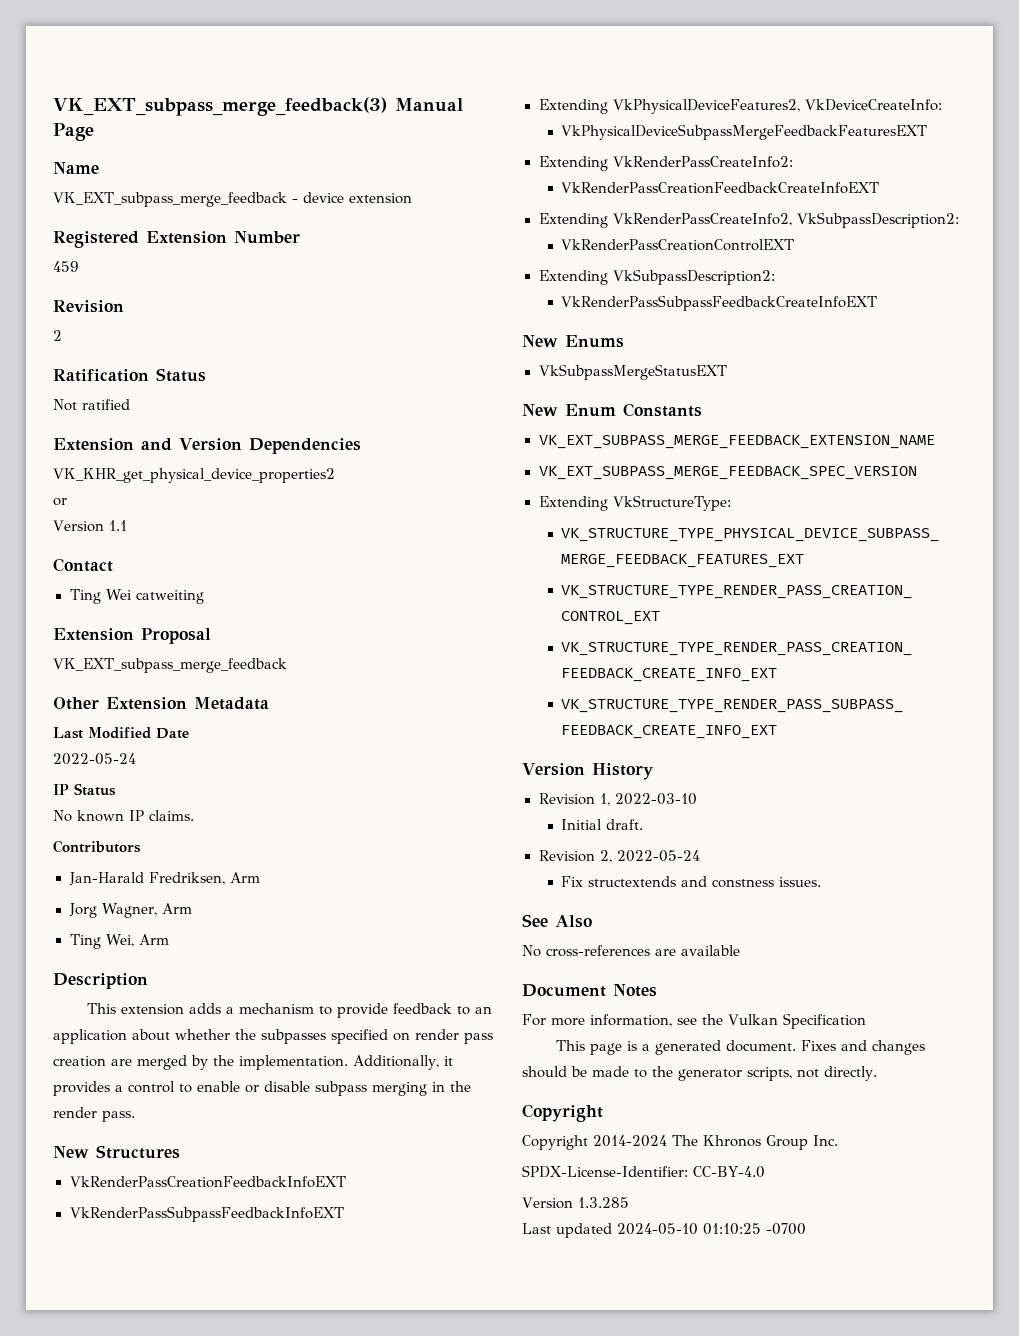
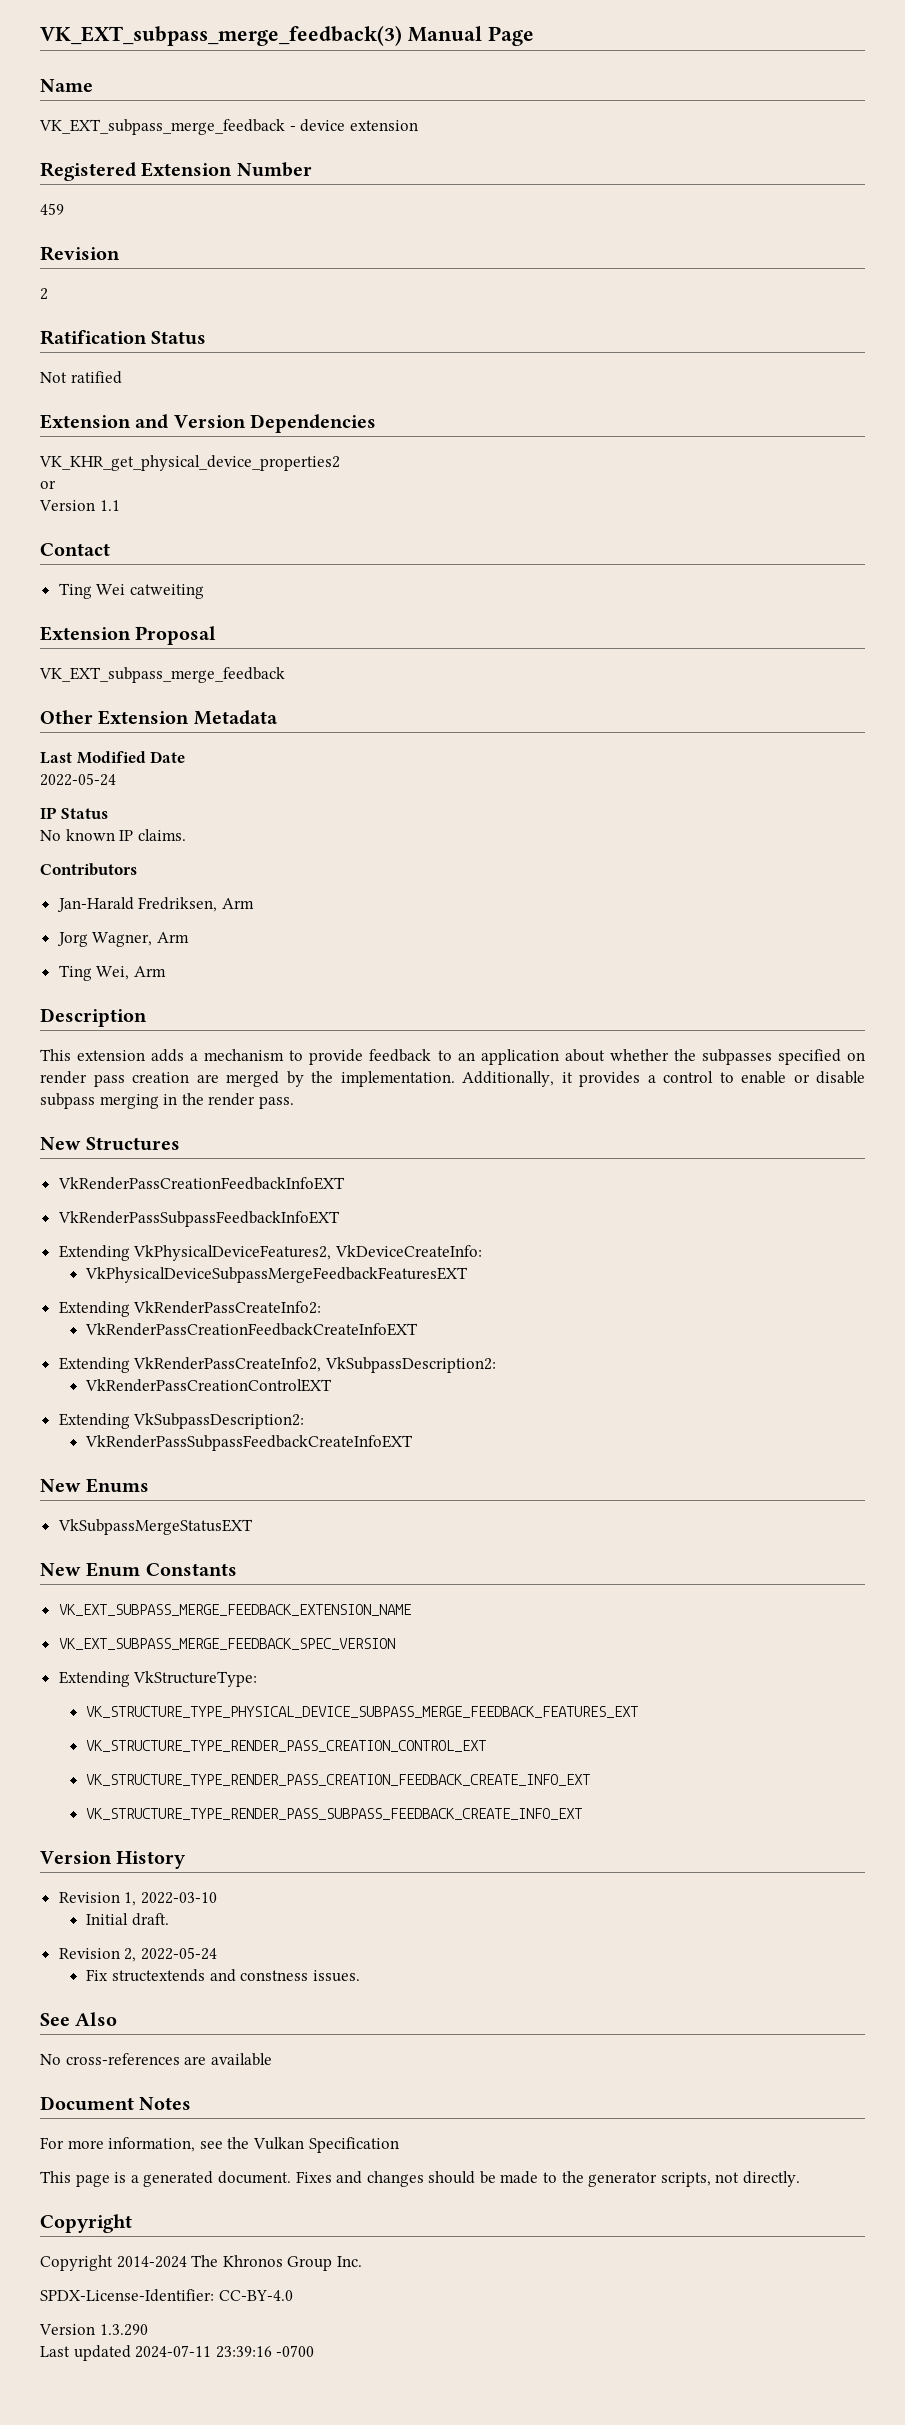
- Version 1.3.285
+ Version 1.3.290
- Last updated 2024-05-10 01:10:25 -0700
+ Last updated 2024-07-11 23:39:16 -0700

